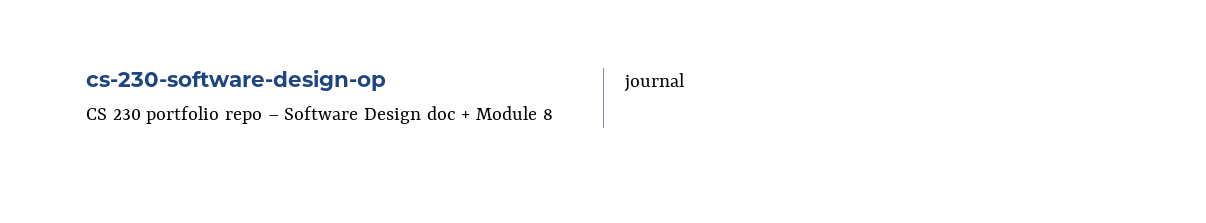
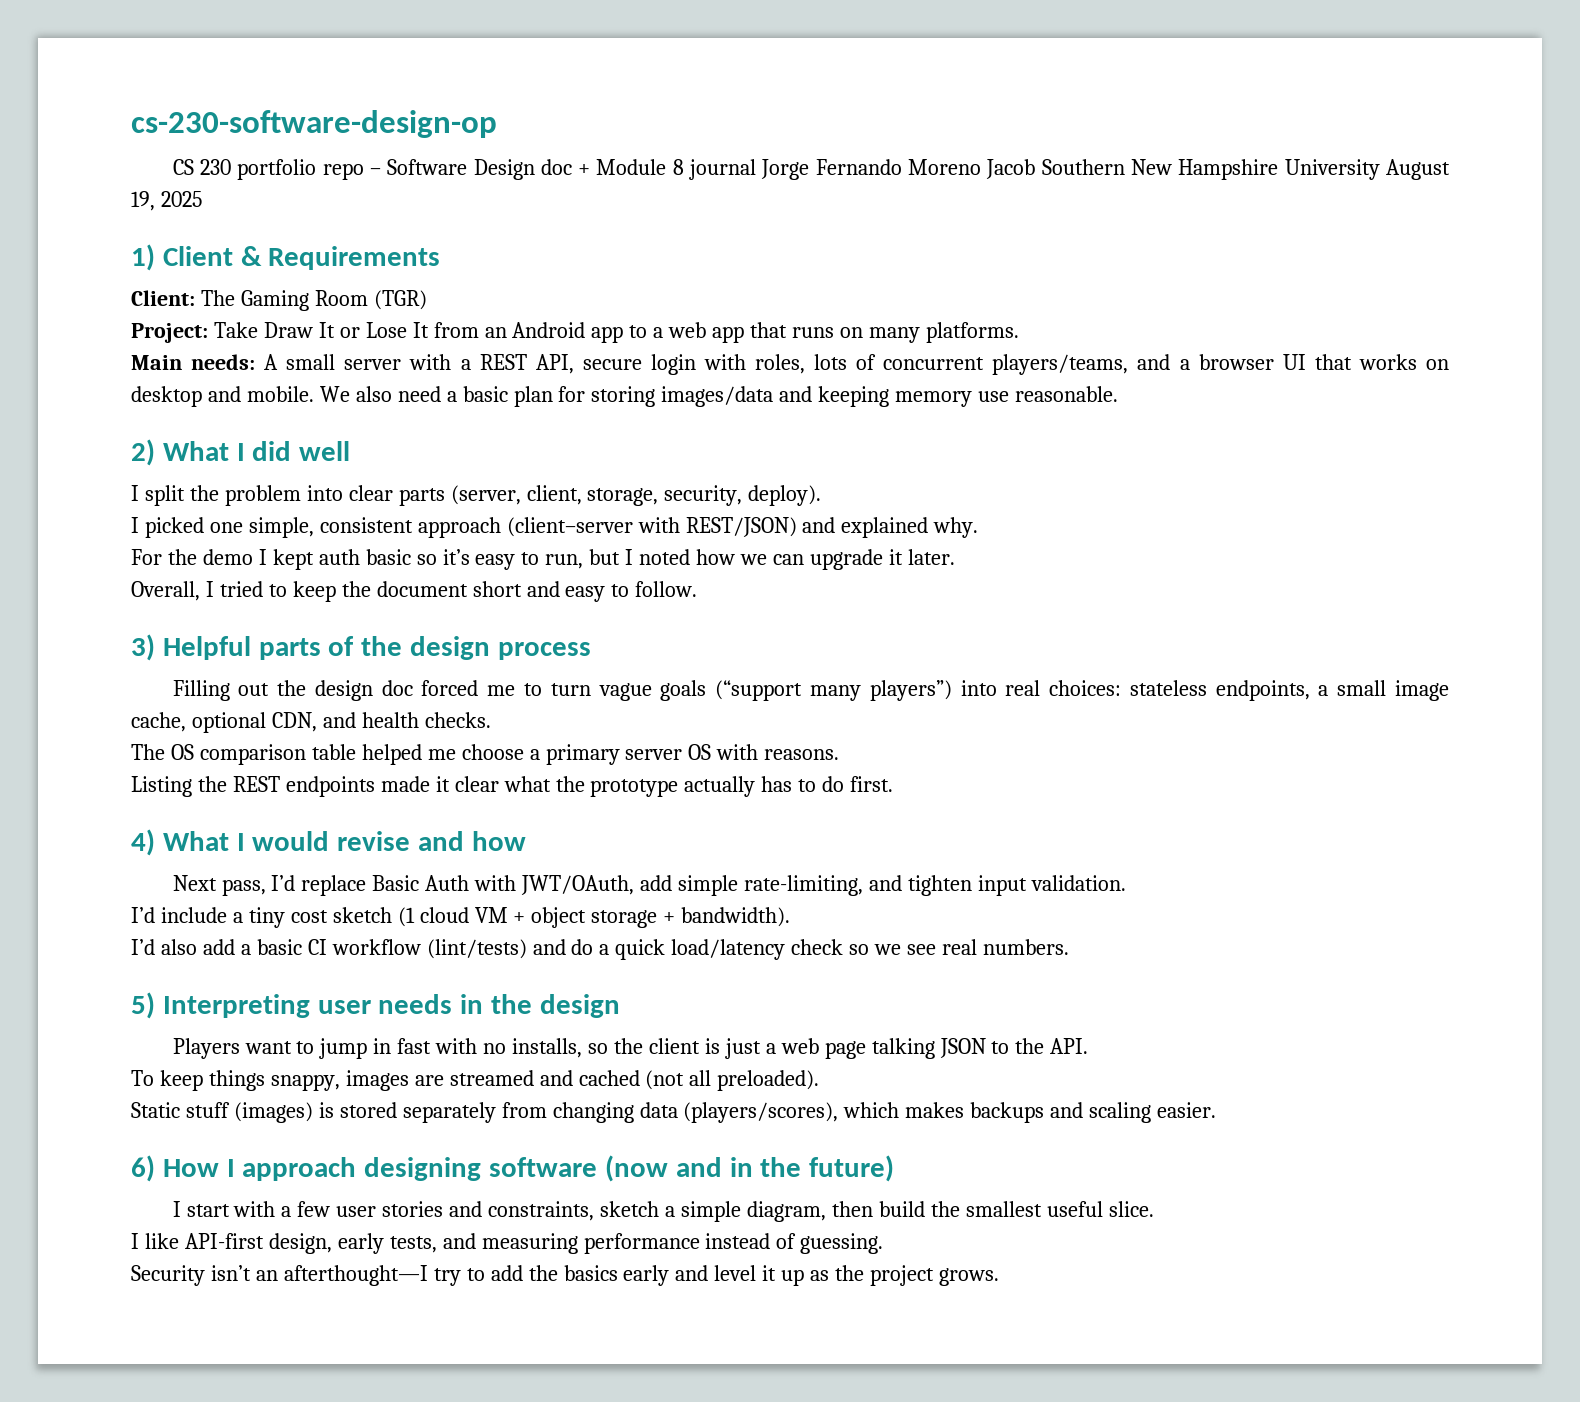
- CS 230 portfolio repo – Software Design doc + Module 8 journal
+ CS 230 portfolio repo – Software Design doc + Module 8 journal Jorge Fernando Moreno Jacob Southern New Hampshire University August 19, 2025
+ 1) Client & Requirements
+ Client: The Gaming Room (TGR)
+ Project: Take Draw It or Lose It from an Android app to a web app that runs on many platforms.
+ Main needs: A small server with a REST API, secure login with roles, lots of concurrent players/teams, and a browser UI that works on desktop and mobile. We also need a basic plan for storing images/data and keeping memory use reasonable.
+ 2) What I did well
+ I split the problem into clear parts (server, client, storage, security, deploy).
+ I picked one simple, consistent approach (client–server with REST/JSON) and explained why.
+ For the demo I kept auth basic so it’s easy to run, but I noted how we can upgrade it later.
+ Overall, I tried to keep the document short and easy to follow.
+ 3) Helpful parts of the design process
+ Filling out the design doc forced me to turn vague goals (“support many players”) into real choices: stateless endpoints, a small image cache, optional CDN, and health checks.
+ The OS comparison table helped me choose a primary server OS with reasons.
+ Listing the REST endpoints made it clear what the prototype actually has to do first.
+ 4) What I would revise and how
+ Next pass, I’d replace Basic Auth with JWT/OAuth, add simple rate-limiting, and tighten input validation.
+ I’d include a tiny cost sketch (1 cloud VM + object storage + bandwidth).
+ I’d also add a basic CI workflow (lint/tests) and do a quick load/latency check so we see real numbers.
+ 5) Interpreting user needs in the design
+ Players want to jump in fast with no installs, so the client is just a web page talking JSON to the API.
+ To keep things snappy, images are streamed and cached (not all preloaded).
+ Static stuff (images) is stored separately from changing data (players/scores), which makes backups and scaling easier.
+ 6) How I approach designing software (now and in the future)
+ I start with a few user stories and constraints, sketch a simple diagram, then build the smallest useful slice.
+ I like API-first design, early tests, and measuring performance instead of guessing.
+ Security isn’t an afterthought—I try to add the basics early and level it up as the project grows.

